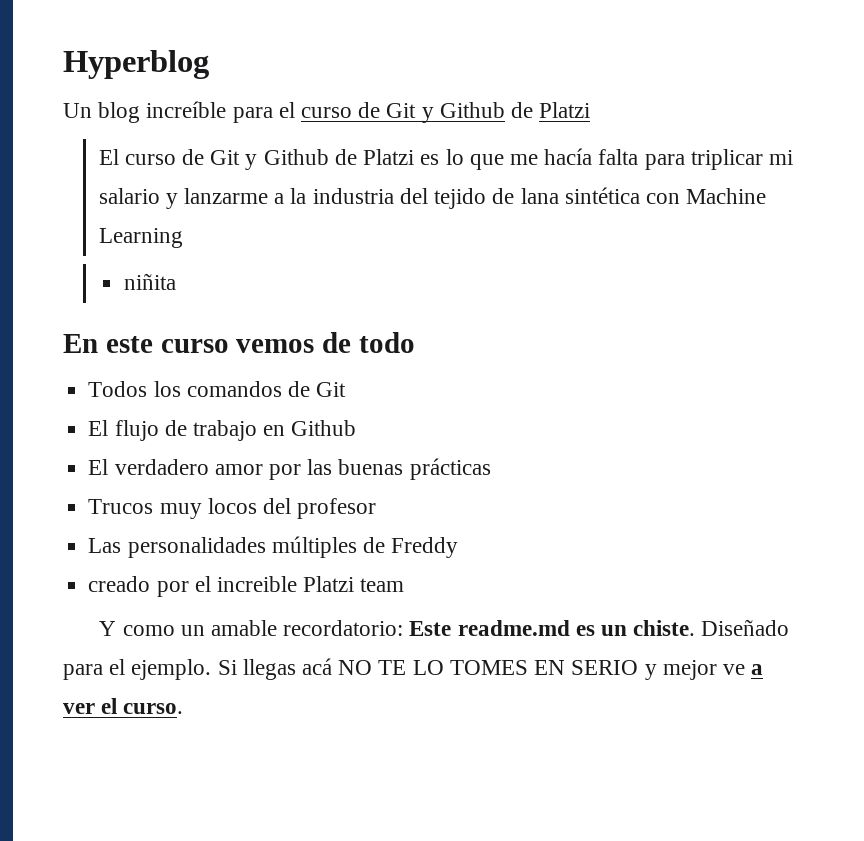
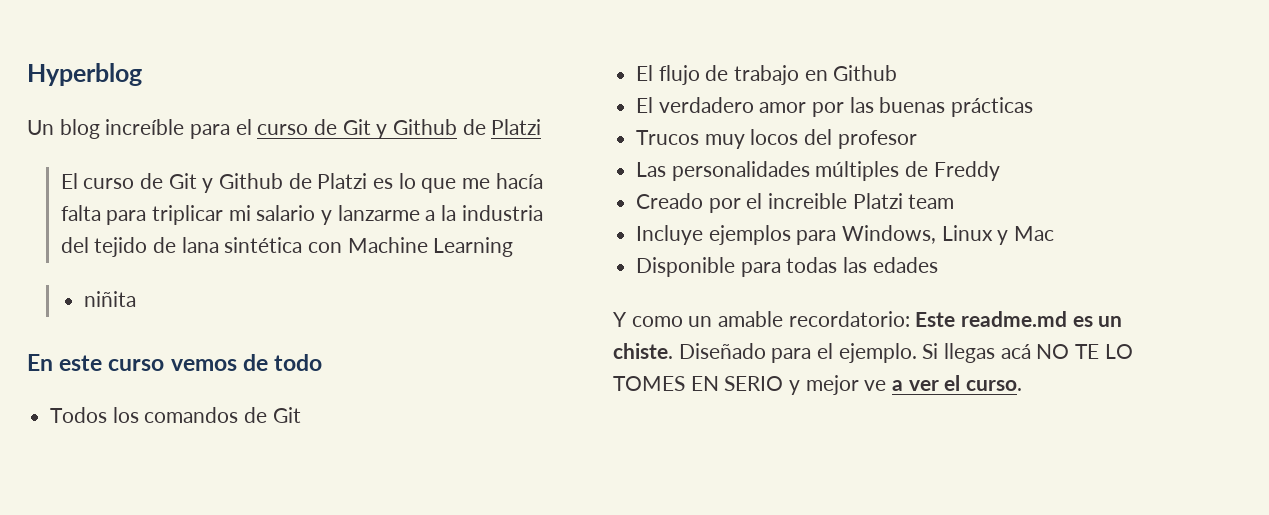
- creado por el increible Platzi team
+ Creado por el increible Platzi team
+ Incluye ejemplos para Windows, Linux y Mac
+ Disponible para todas las edades

